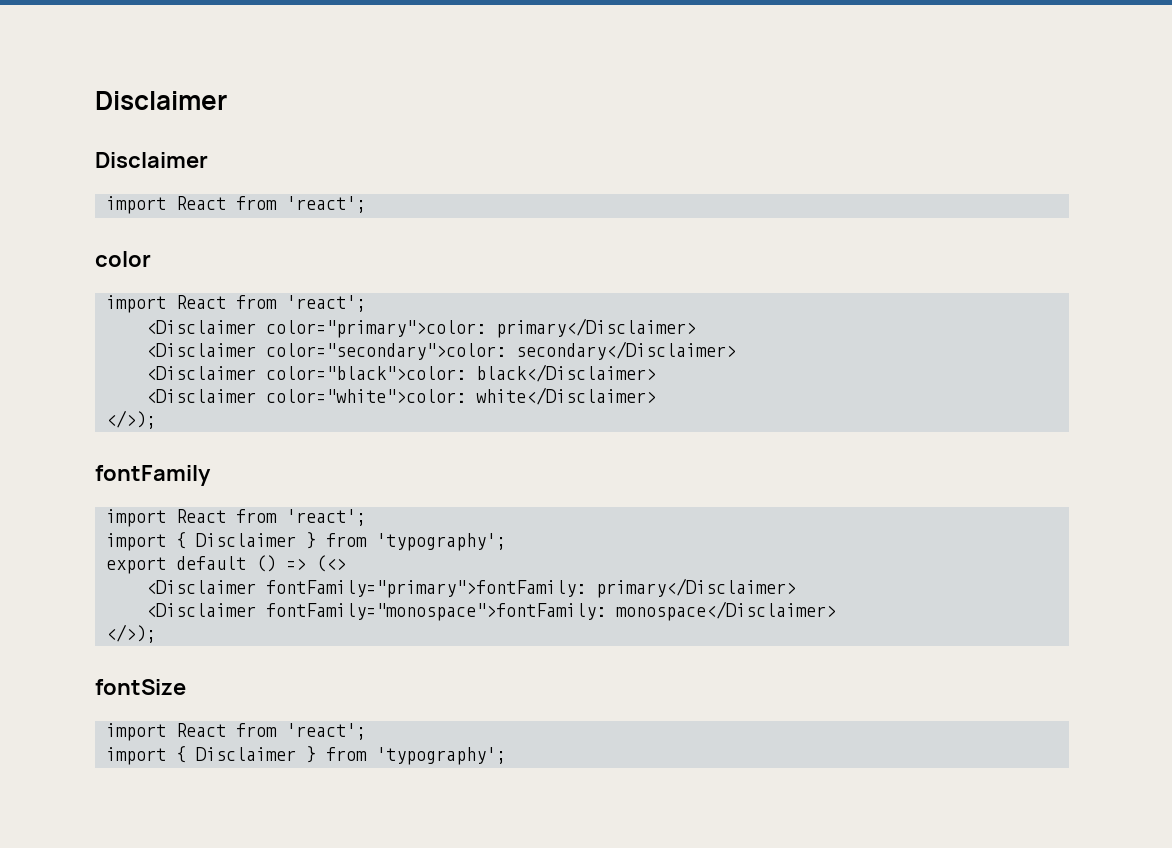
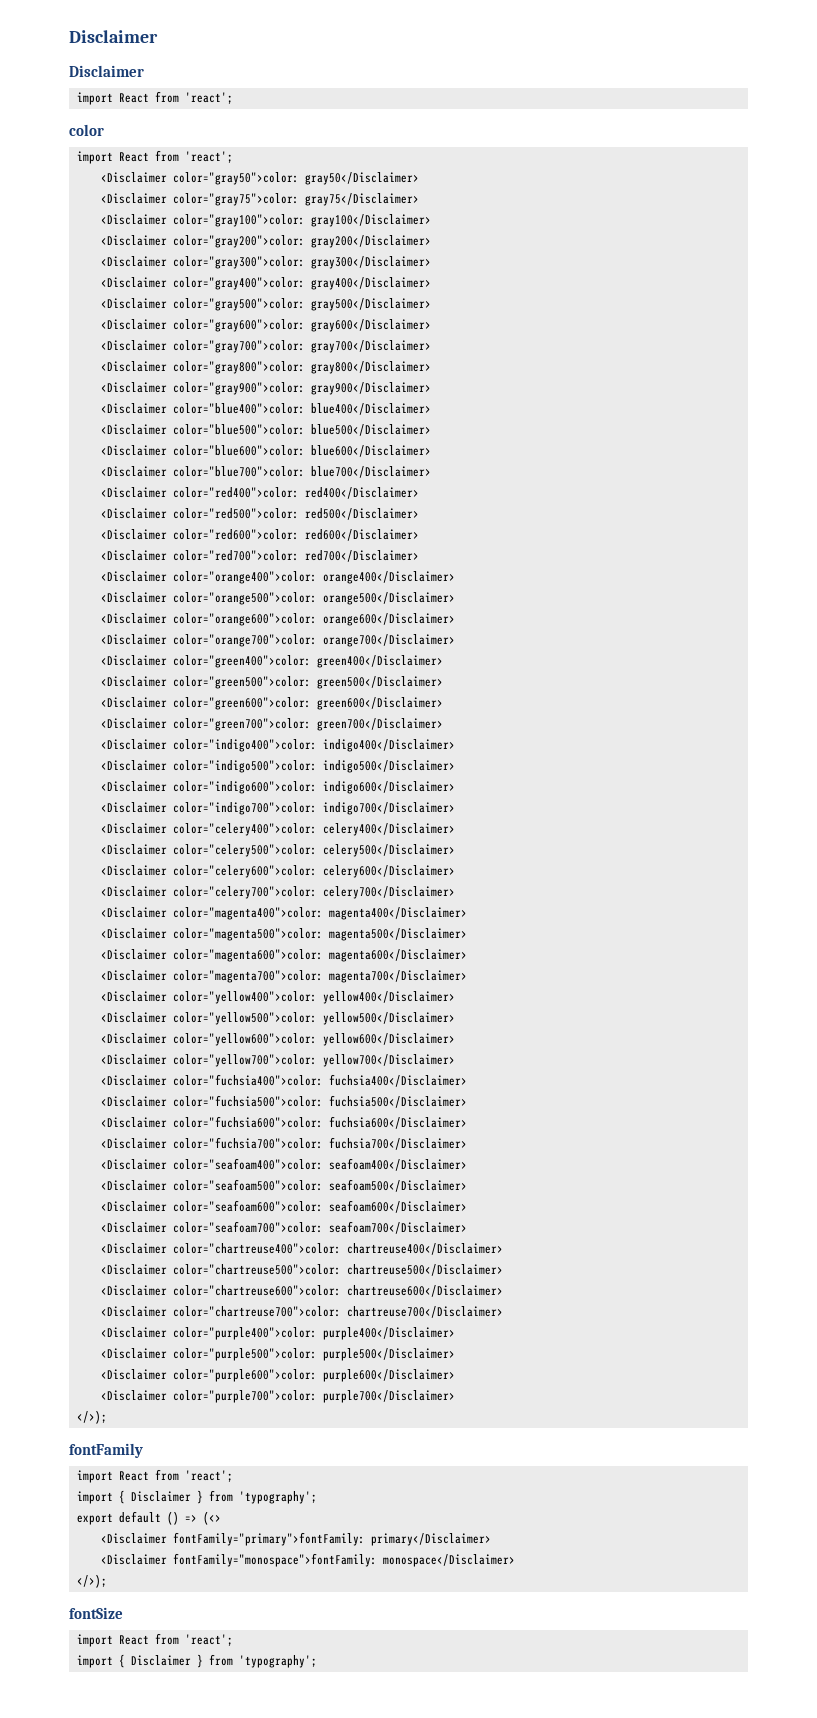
- <Disclaimer color="primary">color: primary</Disclaimer>
- <Disclaimer color="secondary">color: secondary</Disclaimer>
- <Disclaimer color="black">color: black</Disclaimer>
- <Disclaimer color="white">color: white</Disclaimer>
+ <Disclaimer color="gray50">color: gray50</Disclaimer>
+ <Disclaimer color="gray75">color: gray75</Disclaimer>
+ <Disclaimer color="gray100">color: gray100</Disclaimer>
+ <Disclaimer color="gray200">color: gray200</Disclaimer>
+ <Disclaimer color="gray300">color: gray300</Disclaimer>
+ <Disclaimer color="gray400">color: gray400</Disclaimer>
+ <Disclaimer color="gray500">color: gray500</Disclaimer>
+ <Disclaimer color="gray600">color: gray600</Disclaimer>
+ <Disclaimer color="gray700">color: gray700</Disclaimer>
+ <Disclaimer color="gray800">color: gray800</Disclaimer>
+ <Disclaimer color="gray900">color: gray900</Disclaimer>
+ <Disclaimer color="blue400">color: blue400</Disclaimer>
+ <Disclaimer color="blue500">color: blue500</Disclaimer>
+ <Disclaimer color="blue600">color: blue600</Disclaimer>
+ <Disclaimer color="blue700">color: blue700</Disclaimer>
+ <Disclaimer color="red400">color: red400</Disclaimer>
+ <Disclaimer color="red500">color: red500</Disclaimer>
+ <Disclaimer color="red600">color: red600</Disclaimer>
+ <Disclaimer color="red700">color: red700</Disclaimer>
+ <Disclaimer color="orange400">color: orange400</Disclaimer>
+ <Disclaimer color="orange500">color: orange500</Disclaimer>
+ <Disclaimer color="orange600">color: orange600</Disclaimer>
+ <Disclaimer color="orange700">color: orange700</Disclaimer>
+ <Disclaimer color="green400">color: green400</Disclaimer>
+ <Disclaimer color="green500">color: green500</Disclaimer>
+ <Disclaimer color="green600">color: green600</Disclaimer>
+ <Disclaimer color="green700">color: green700</Disclaimer>
+ <Disclaimer color="indigo400">color: indigo400</Disclaimer>
+ <Disclaimer color="indigo500">color: indigo500</Disclaimer>
+ <Disclaimer color="indigo600">color: indigo600</Disclaimer>
+ <Disclaimer color="indigo700">color: indigo700</Disclaimer>
+ <Disclaimer color="celery400">color: celery400</Disclaimer>
+ <Disclaimer color="celery500">color: celery500</Disclaimer>
+ <Disclaimer color="celery600">color: celery600</Disclaimer>
+ <Disclaimer color="celery700">color: celery700</Disclaimer>
+ <Disclaimer color="magenta400">color: magenta400</Disclaimer>
+ <Disclaimer color="magenta500">color: magenta500</Disclaimer>
+ <Disclaimer color="magenta600">color: magenta600</Disclaimer>
+ <Disclaimer color="magenta700">color: magenta700</Disclaimer>
+ <Disclaimer color="yellow400">color: yellow400</Disclaimer>
+ <Disclaimer color="yellow500">color: yellow500</Disclaimer>
+ <Disclaimer color="yellow600">color: yellow600</Disclaimer>
+ <Disclaimer color="yellow700">color: yellow700</Disclaimer>
+ <Disclaimer color="fuchsia400">color: fuchsia400</Disclaimer>
+ <Disclaimer color="fuchsia500">color: fuchsia500</Disclaimer>
+ <Disclaimer color="fuchsia600">color: fuchsia600</Disclaimer>
+ <Disclaimer color="fuchsia700">color: fuchsia700</Disclaimer>
+ <Disclaimer color="seafoam400">color: seafoam400</Disclaimer>
+ <Disclaimer color="seafoam500">color: seafoam500</Disclaimer>
+ <Disclaimer color="seafoam600">color: seafoam600</Disclaimer>
+ <Disclaimer color="seafoam700">color: seafoam700</Disclaimer>
+ <Disclaimer color="chartreuse400">color: chartreuse400</Disclaimer>
+ <Disclaimer color="chartreuse500">color: chartreuse500</Disclaimer>
+ <Disclaimer color="chartreuse600">color: chartreuse600</Disclaimer>
+ <Disclaimer color="chartreuse700">color: chartreuse700</Disclaimer>
+ <Disclaimer color="purple400">color: purple400</Disclaimer>
+ <Disclaimer color="purple500">color: purple500</Disclaimer>
+ <Disclaimer color="purple600">color: purple600</Disclaimer>
+ <Disclaimer color="purple700">color: purple700</Disclaimer>

